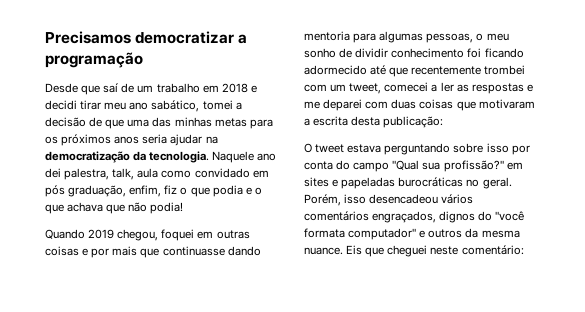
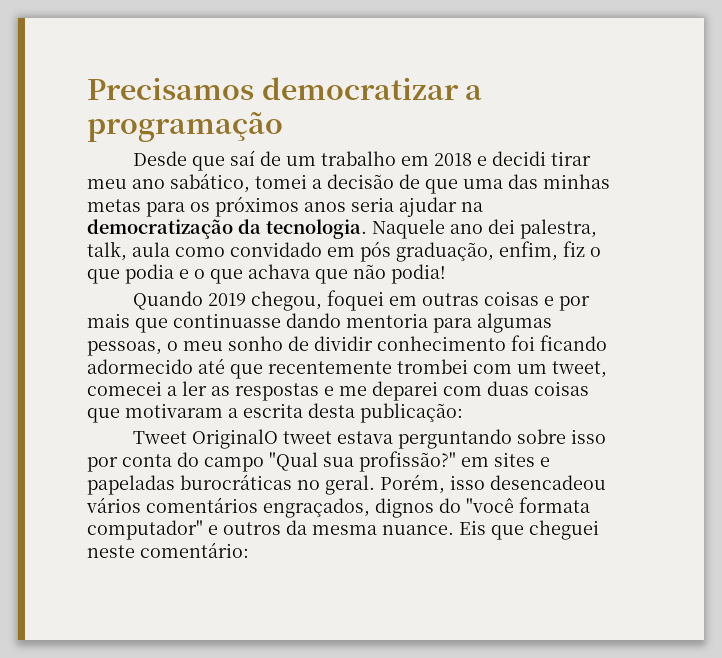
- O tweet estava perguntando sobre isso por conta do campo "Qual sua profissão?" em sites e papeladas burocráticas no geral.
+ Tweet OriginalO tweet estava perguntando sobre isso por conta do campo "Qual sua profissão?" em sites e papeladas burocráticas no geral.

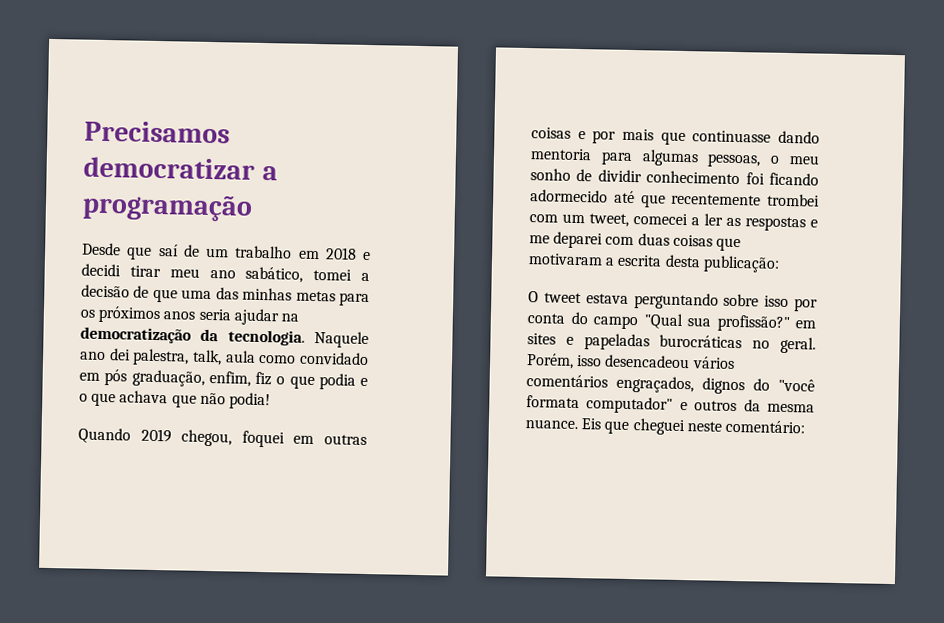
- Tweet OriginalO tweet estava perguntando sobre isso por conta do campo "Qual sua profissão?" em sites e papeladas burocráticas no geral.
+ O tweet estava perguntando sobre isso por conta do campo "Qual sua profissão?" em sites e papeladas burocráticas no geral.

